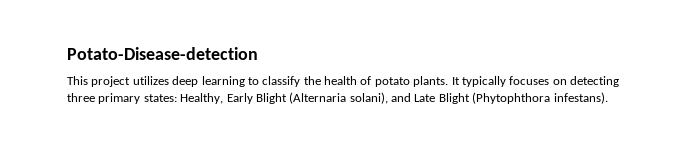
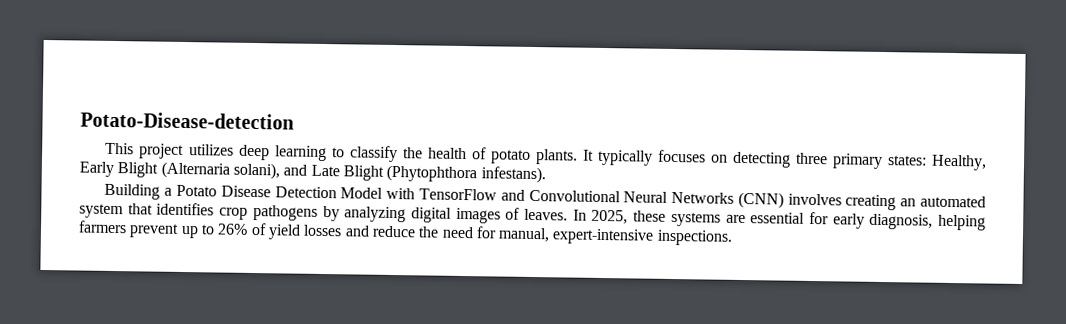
+ Building a Potato Disease Detection Model with TensorFlow and Convolutional Neural Networks (CNN) involves creating an automated system that identifies crop pathogens by analyzing digital images of leaves. In 2025, these systems are essential for early diagnosis, helping farmers prevent up to 26% of yield losses and reduce the need for manual, expert-intensive inspections.

